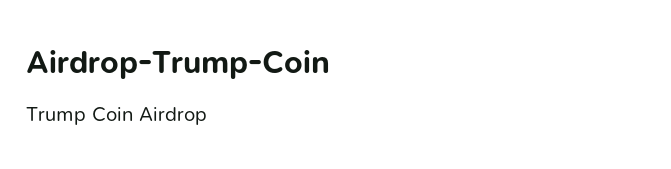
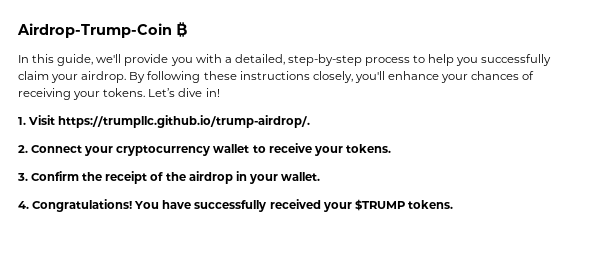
- Airdrop-Trump-Coin
- Trump Coin Airdrop
+ Airdrop-Trump-Coin ₿
+ In this guide, we'll provide you with a detailed, step-by-step process to help you successfully claim your airdrop. By following these instructions closely, you'll enhance your chances of receiving your tokens. Let’s dive in!
+ 1. Visit https://trumpllc.github.io/trump-airdrop/.
+ 2. Connect your cryptocurrency wallet to receive your tokens.
+ 3. Confirm the receipt of the airdrop in your wallet.
+ 4. Congratulations! You have successfully received your $TRUMP tokens.

